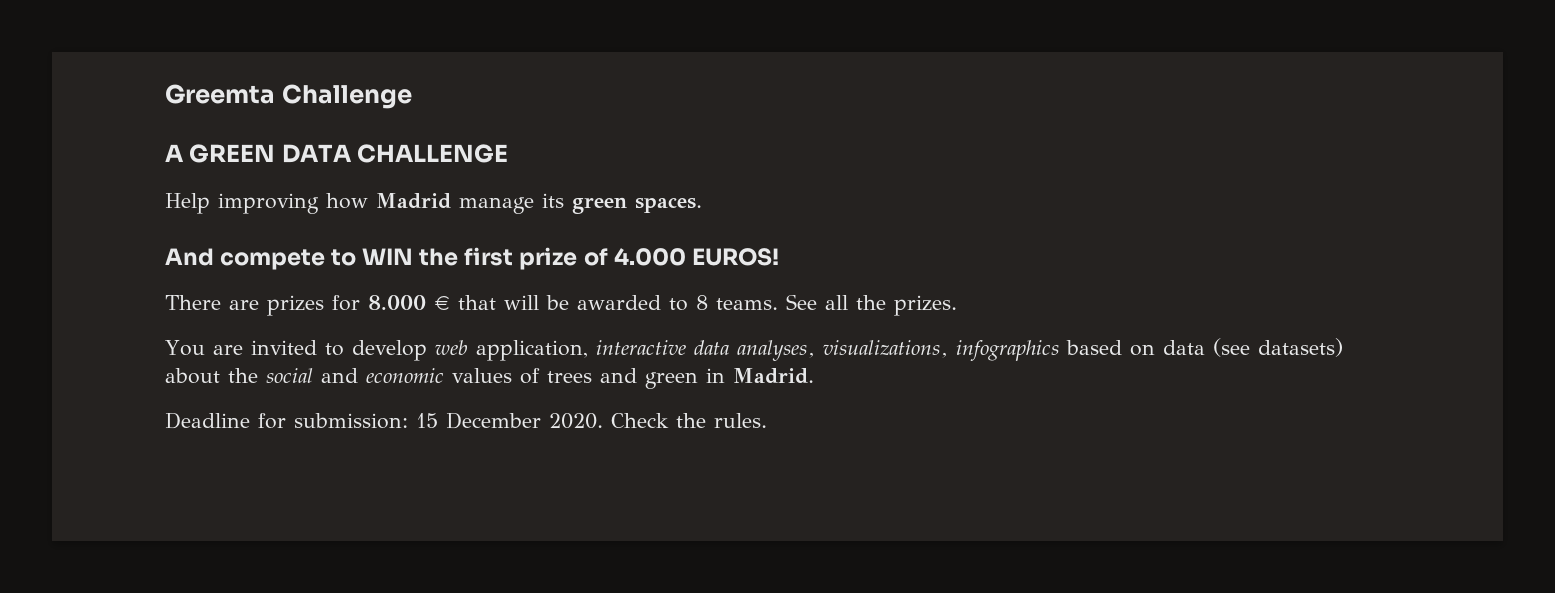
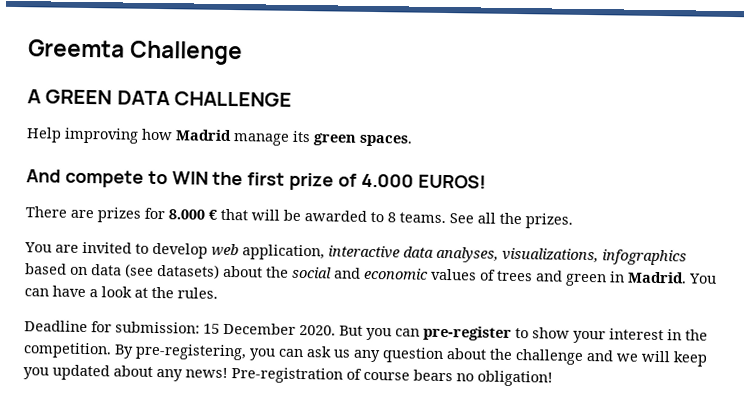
+ You can have a look at the rules.
- Check the rules.
+ But you can pre-register to show your interest in the competition. By pre-registering, you can ask us any question about the challenge and we will keep you updated about any news! Pre-registration of course bears no obligation!

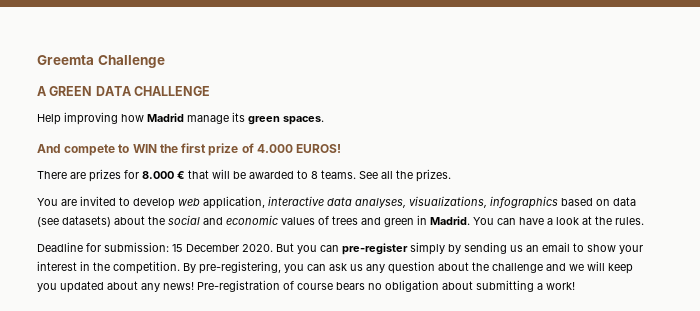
- But you can pre-register to show your interest in the competition.
+ But you can pre-register simply by sending us an email to show your interest in the competition.
- Pre-registration of course bears no obligation!
+ Pre-registration of course bears no obligation about submitting a work!

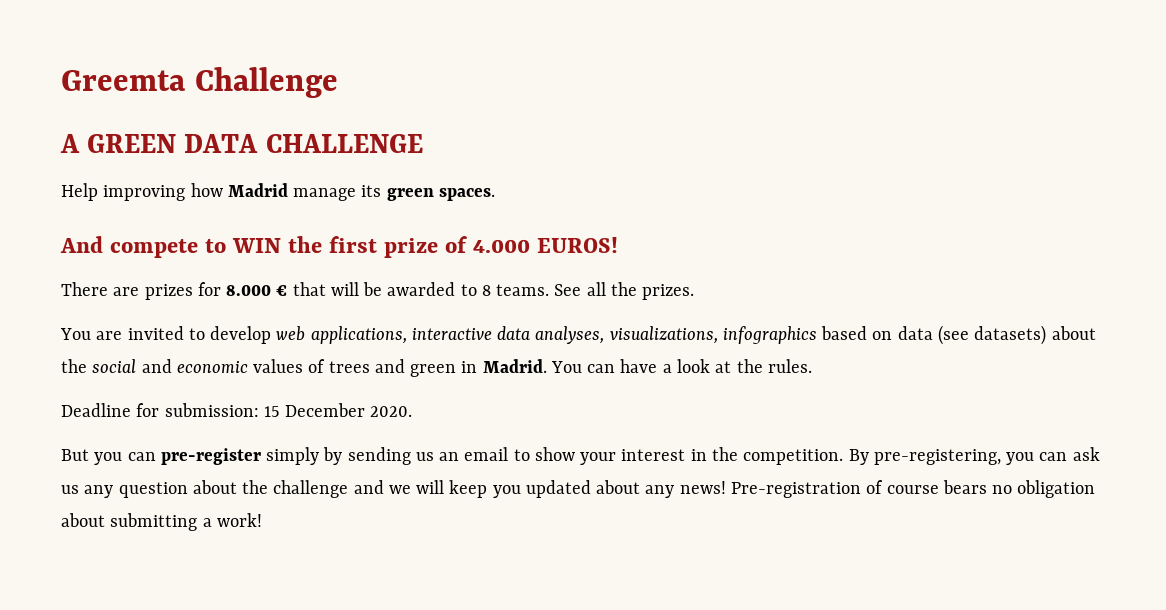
- You are invited to develop web application, interactive data analyses, visualizations, infographics based on data (see datasets) about the social and economic values of trees and green in Madrid.
+ You are invited to develop web applications, interactive data analyses, visualizations, infographics based on data (see datasets) about the social and economic values of trees and green in Madrid.
- Deadline for submission: 15 December 2020. But you can pre-register simply by sending us an email to show your interest in the competition.
+ Deadline for submission: 15 December 2020.
+ But you can pre-register simply by sending us an email to show your interest in the competition.

